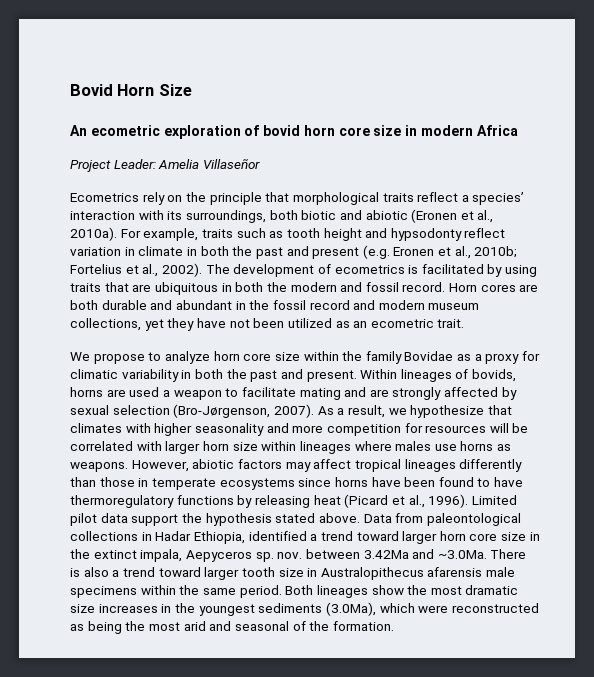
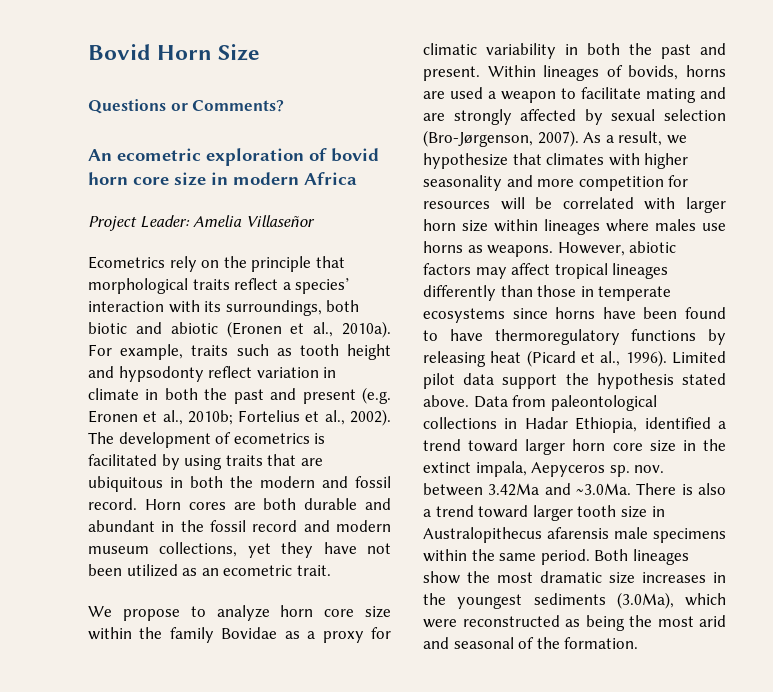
+ Questions or Comments?

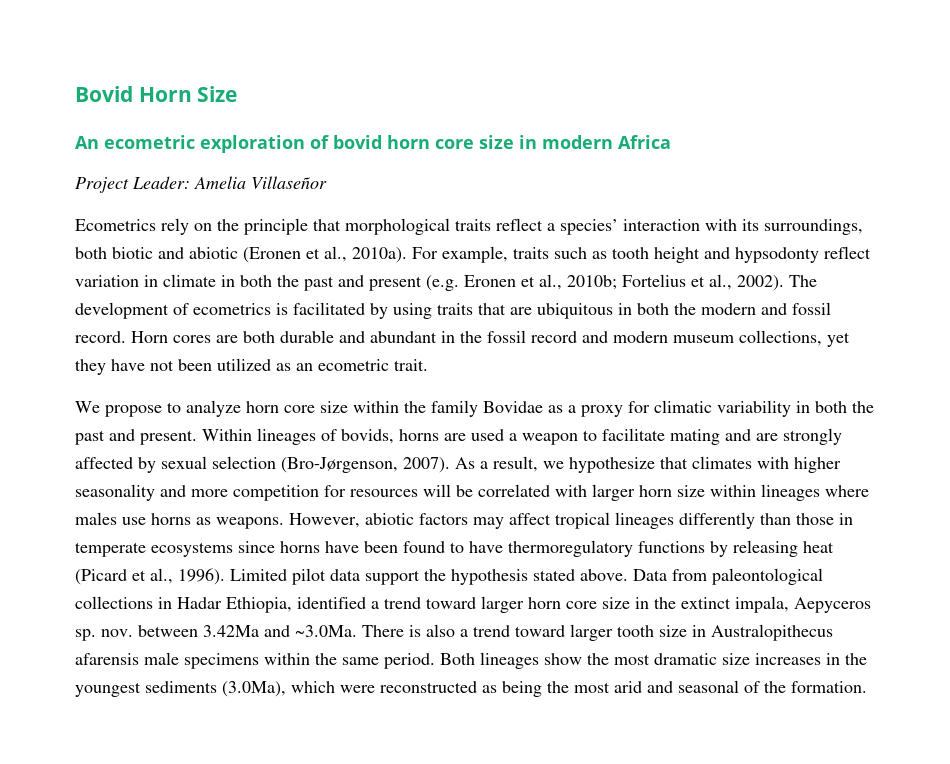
- Questions or Comments?

